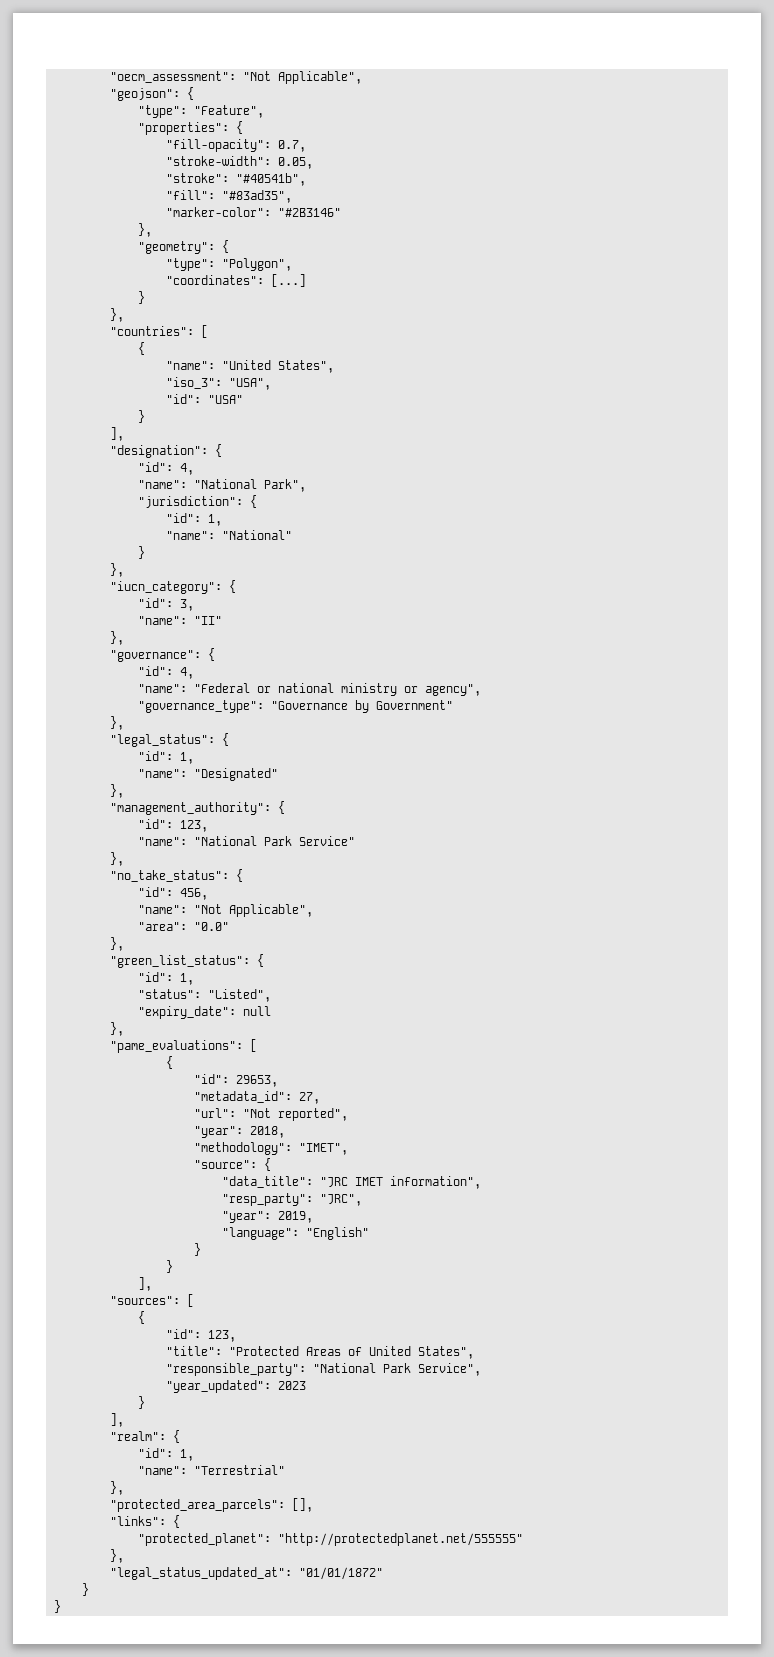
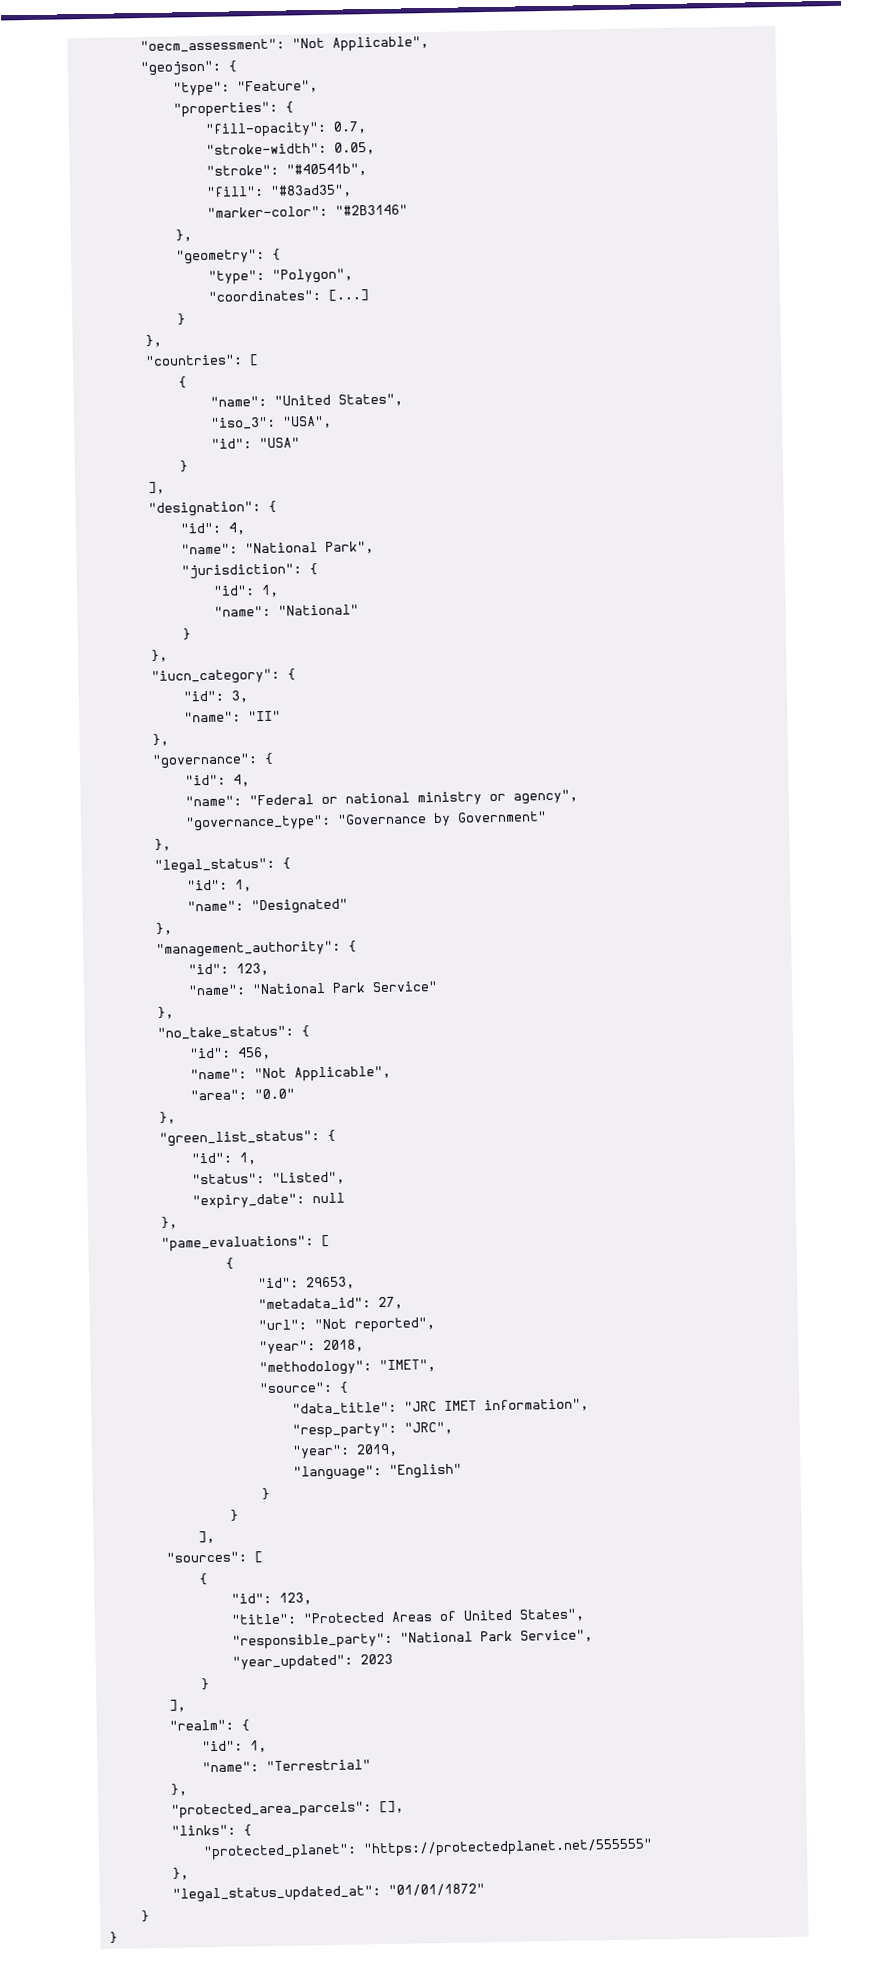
- "protected_planet": "http://protectedplanet.net/555555"
+ "protected_planet": "https://protectedplanet.net/555555"

